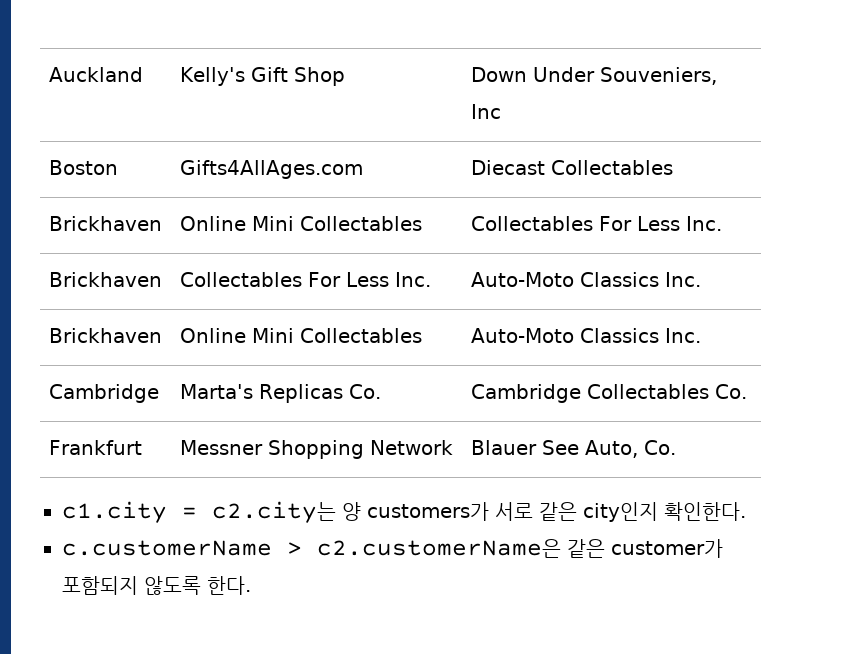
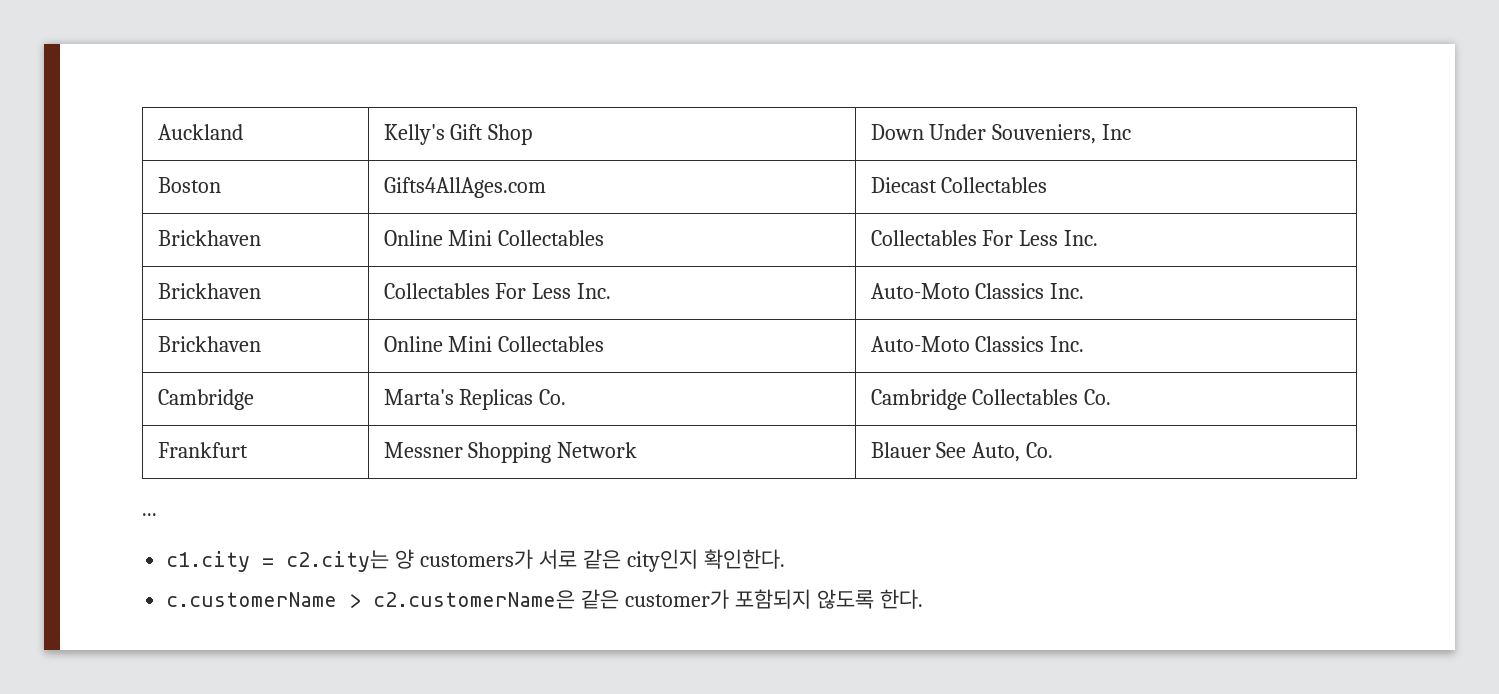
+ ...

